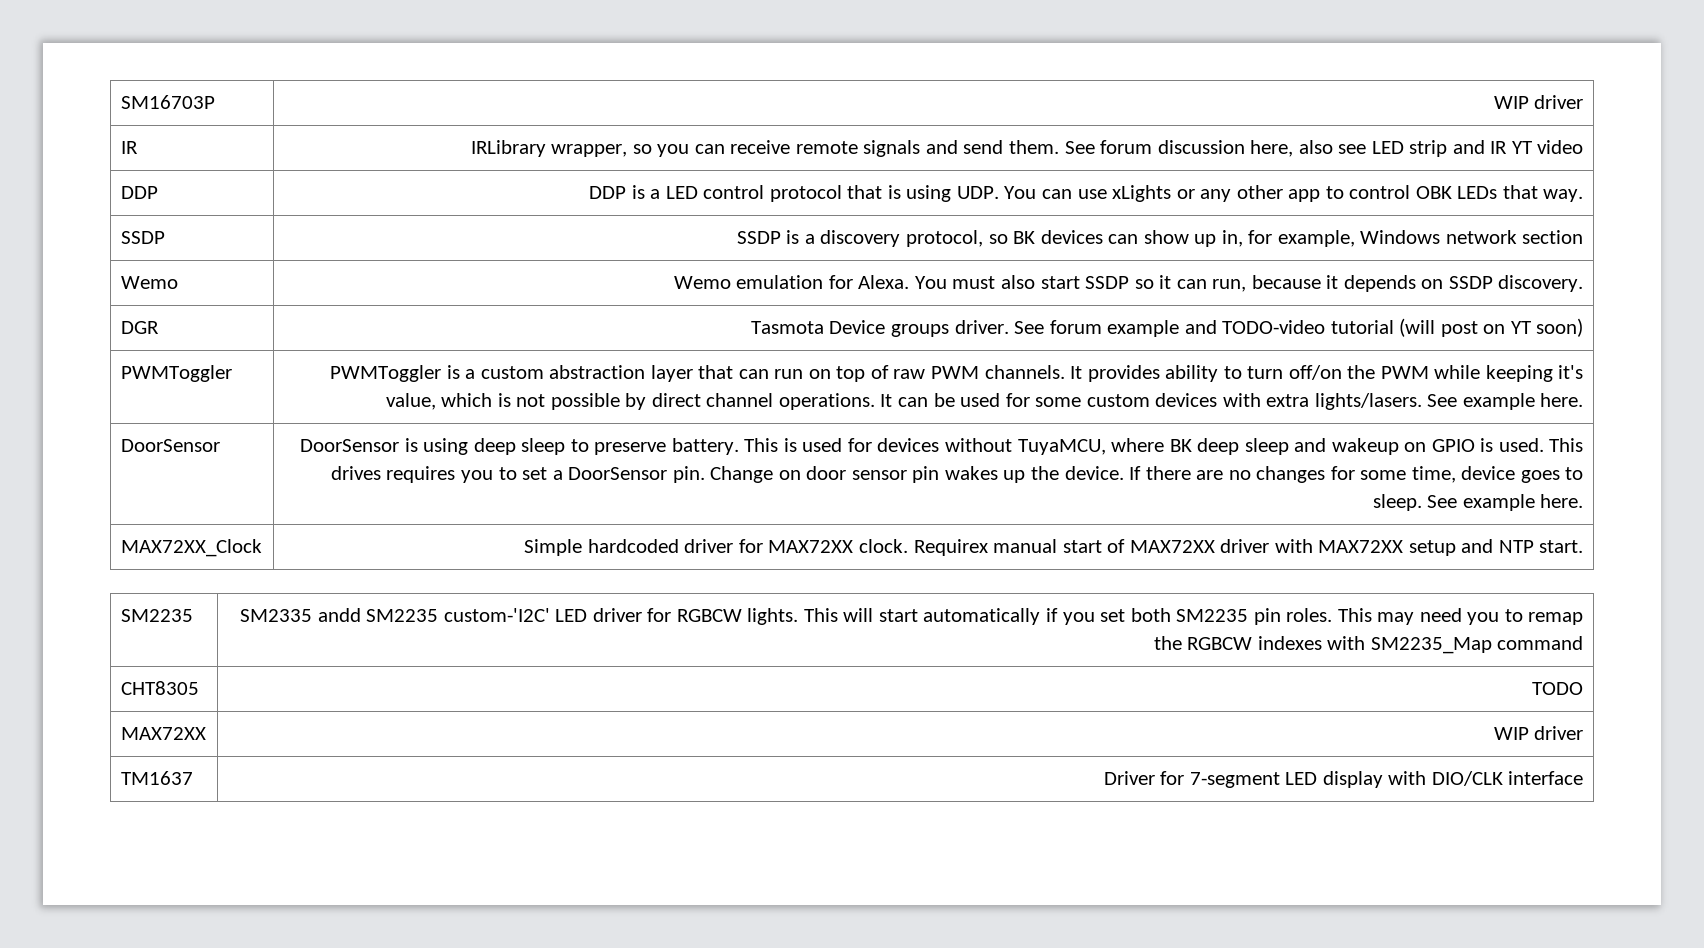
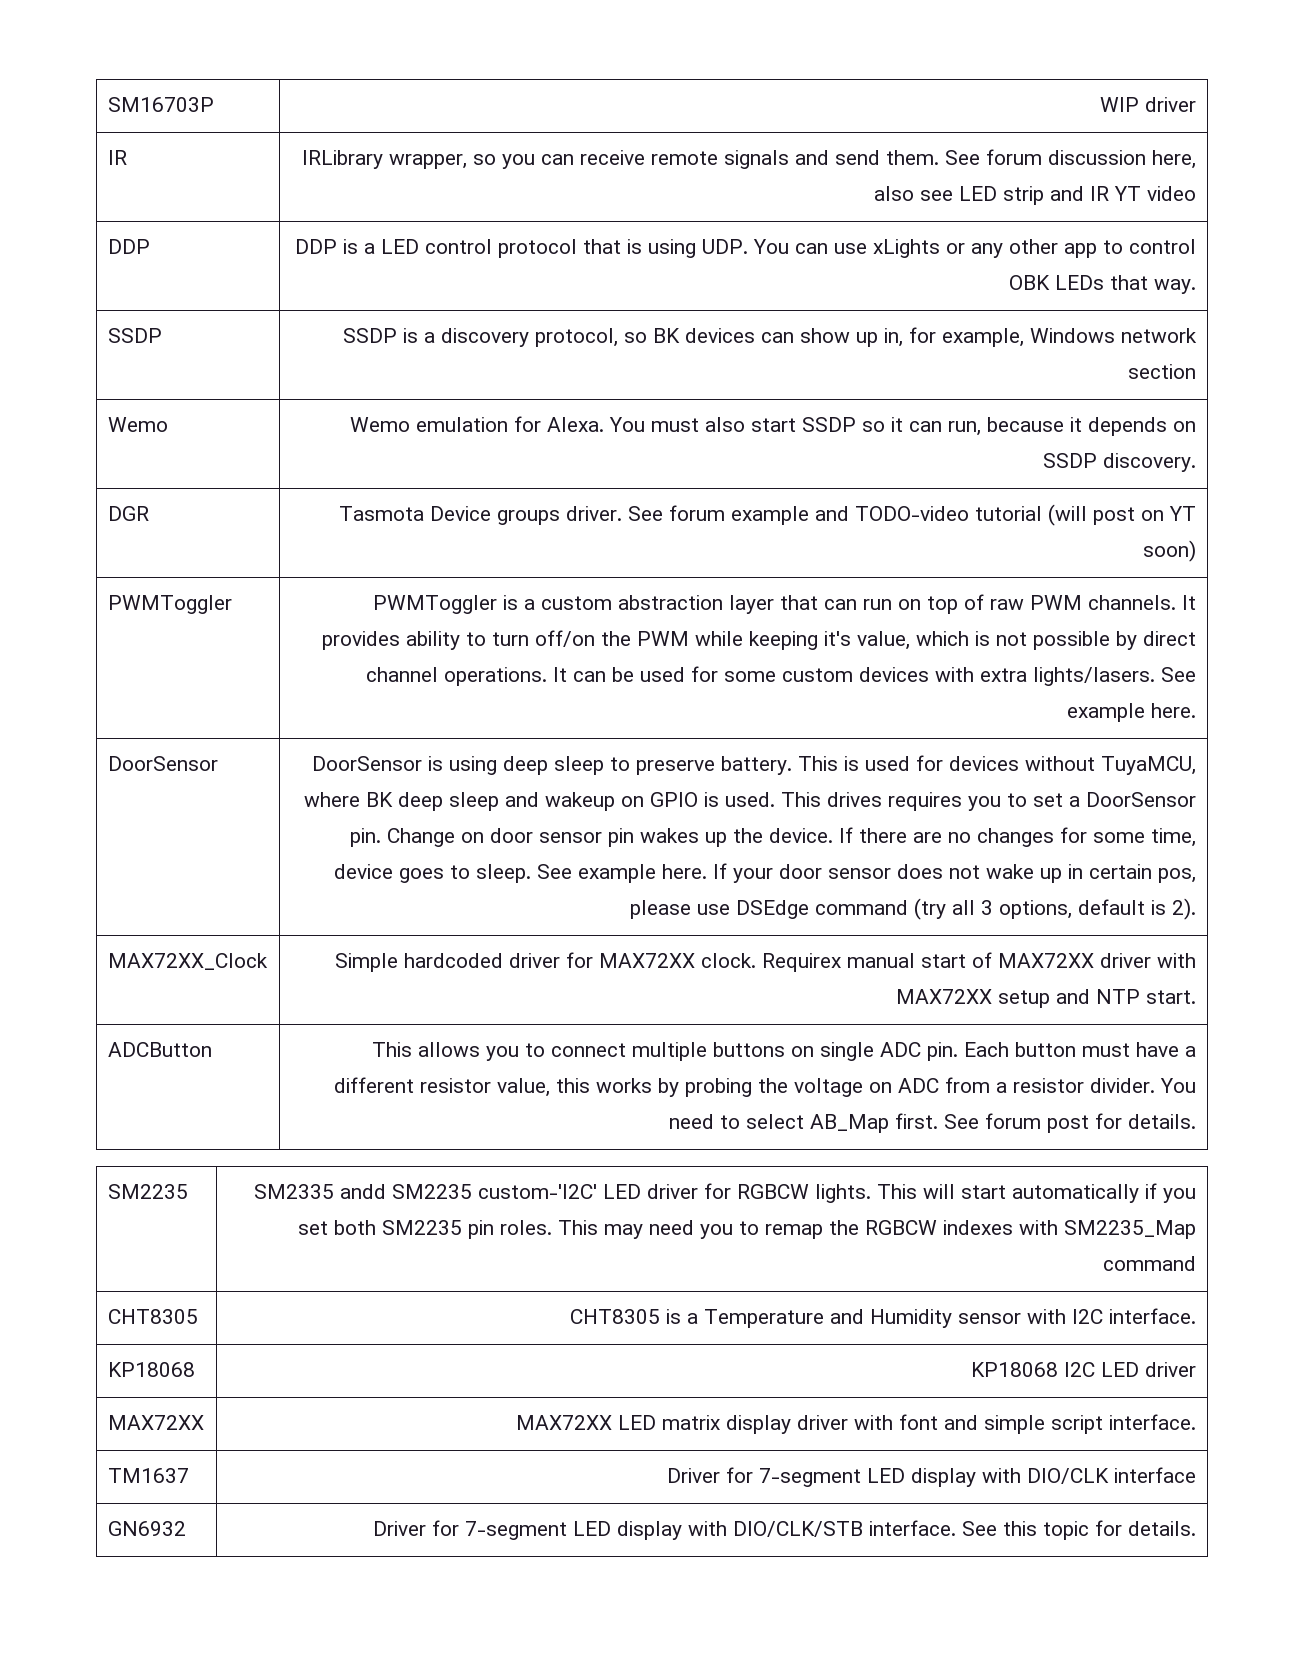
+ If your door sensor does not wake up in certain pos, please use DSEdge command (try all 3 options, default is 2).
+ ADCButton | This allows you to connect multiple buttons on single ADC pin. Each button must have a different resistor value, this works by probing the voltage on ADC from a resistor divider. You need to select AB_Map first. See forum post for details.
- CHT8305 | TODO
- MAX72XX | WIP driver
+ CHT8305 | CHT8305 is a Temperature and Humidity sensor with I2C interface.
+ KP18068 | KP18068 I2C LED driver
+ MAX72XX | MAX72XX LED matrix display driver with font and simple script interface.
+ GN6932 | Driver for 7-segment LED display with DIO/CLK/STB interface. See this topic for details.

